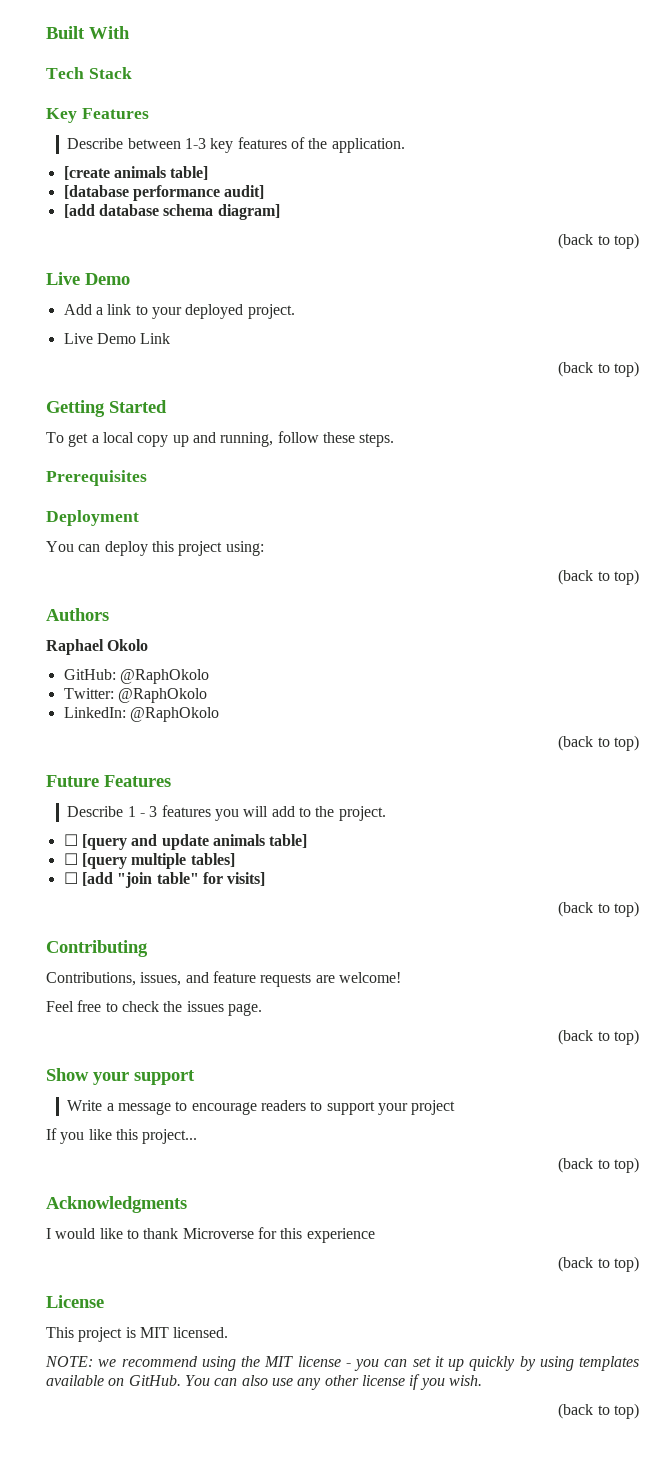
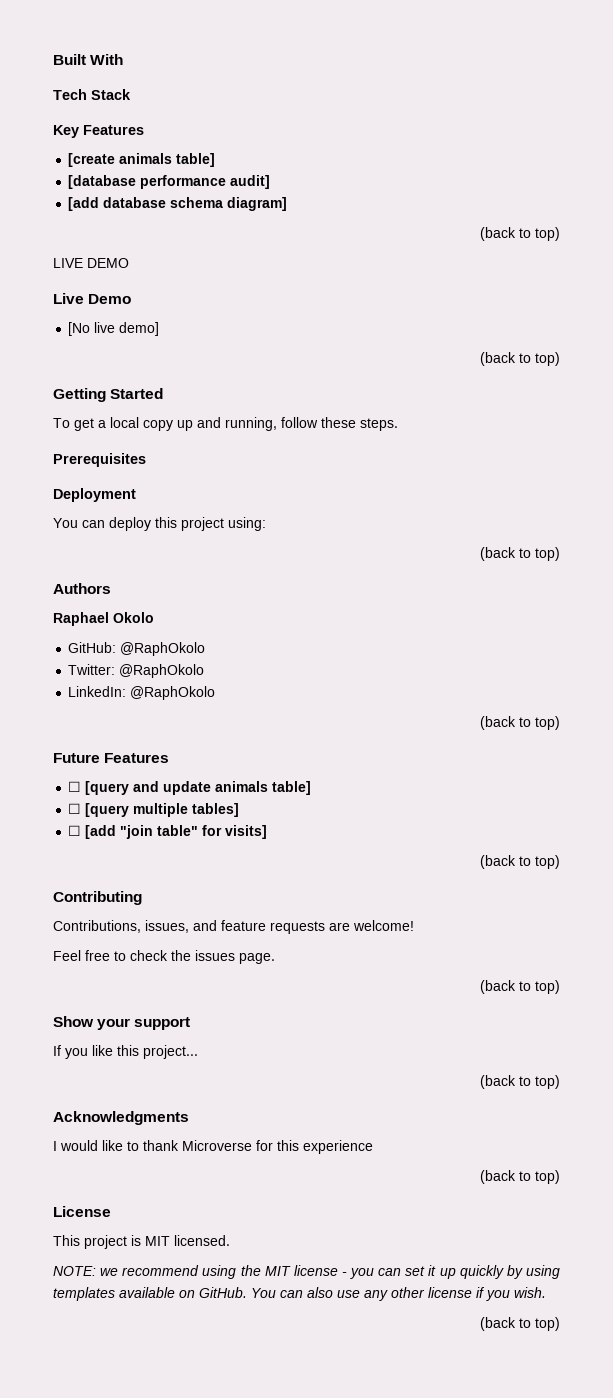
- Describe between 1-3 key features of the application.
+ LIVE DEMO
- Add a link to your deployed project.
- Live Demo Link
+ [No live demo]
- Describe 1 - 3 features you will add to the project.
- Write a message to encourage readers to support your project

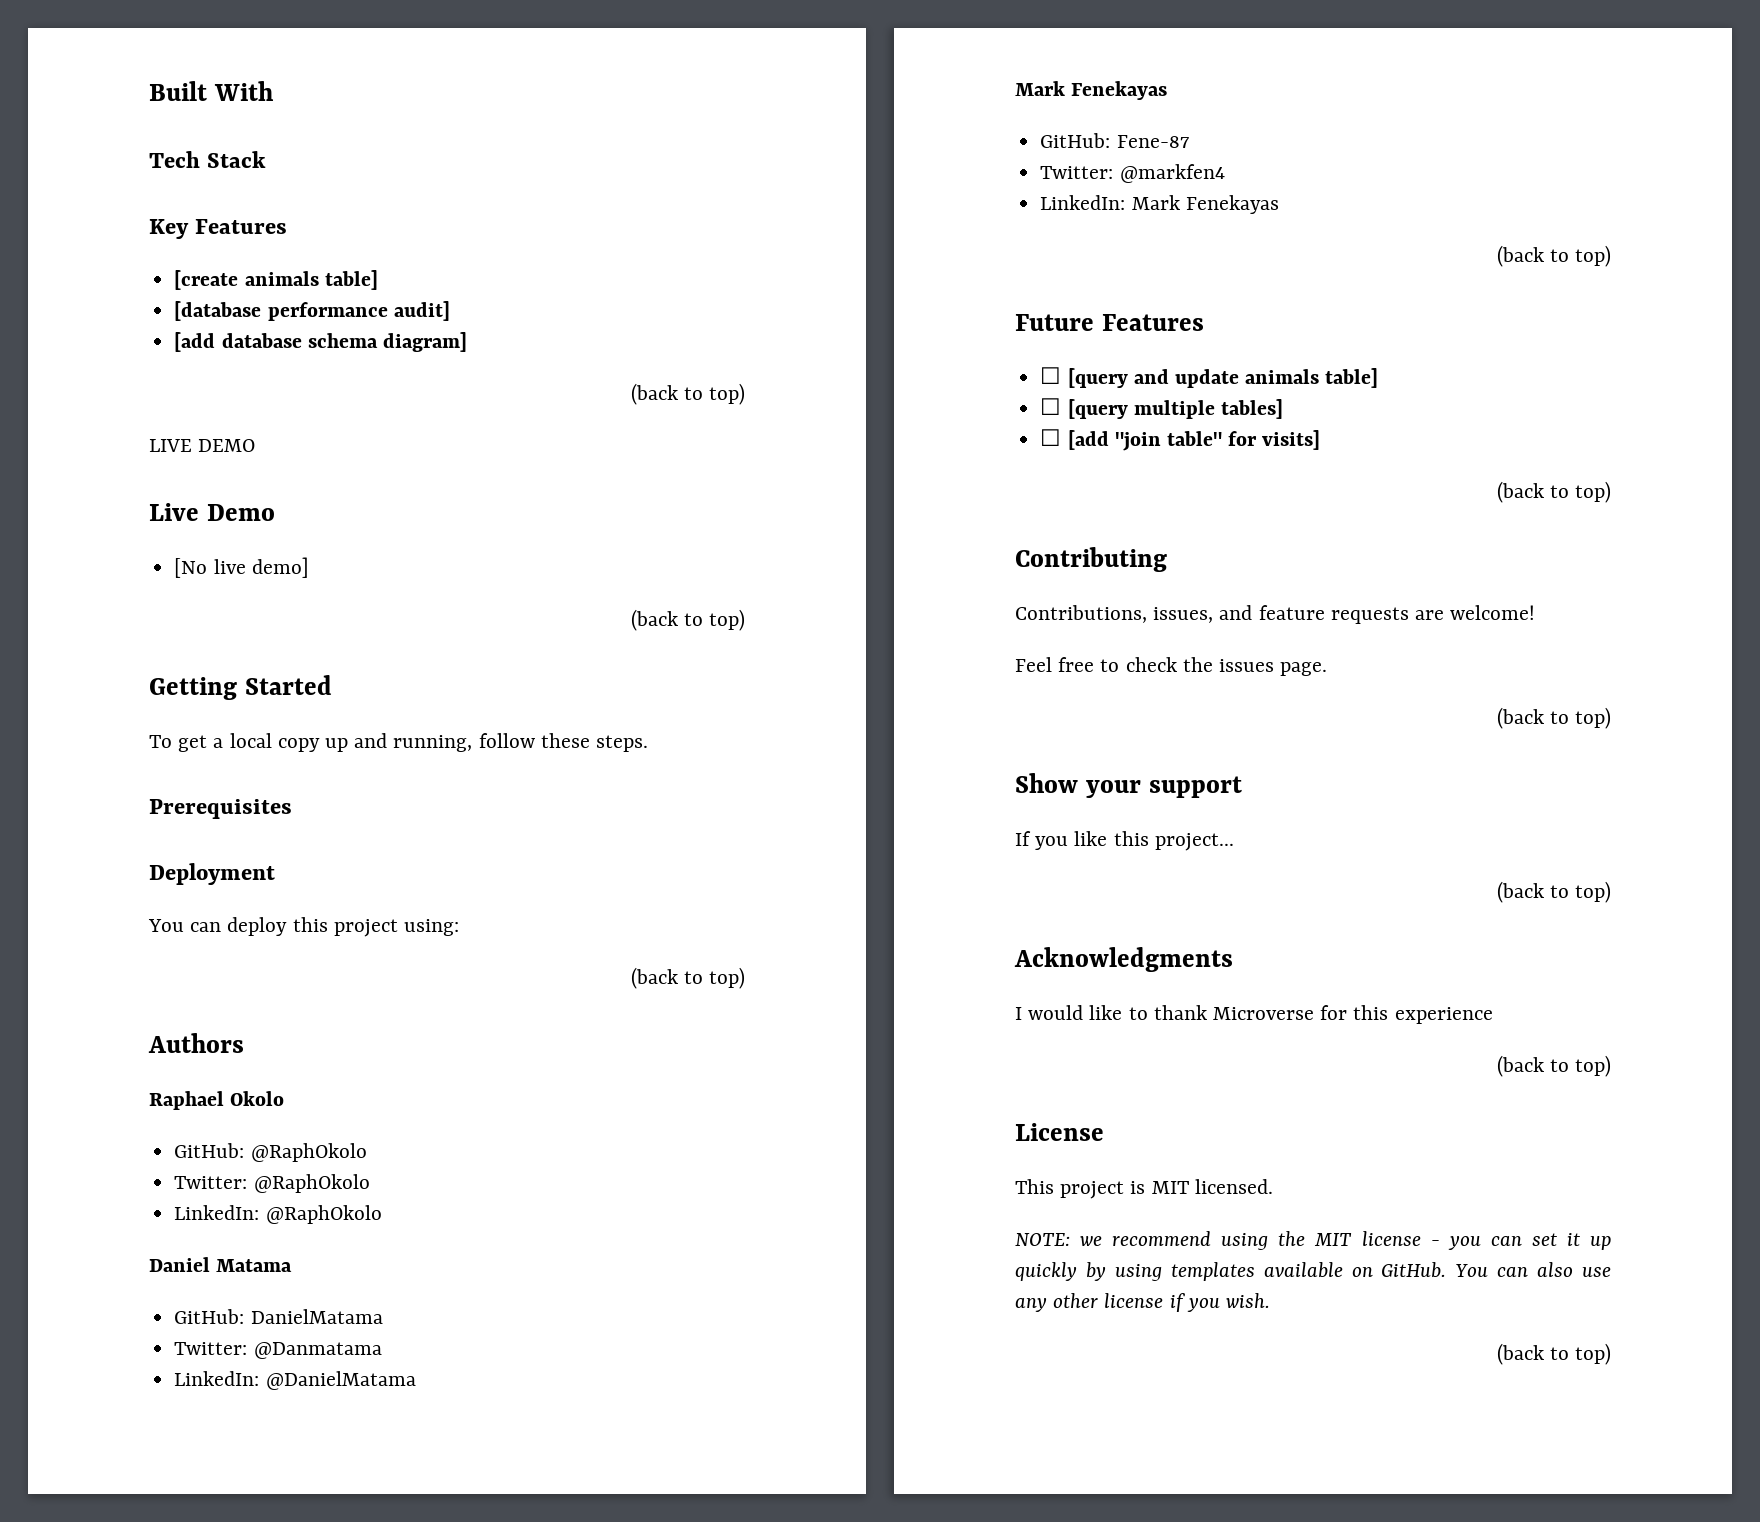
+ Daniel Matama
+ GitHub: DanielMatama
+ Twitter: @Danmatama
+ LinkedIn: @DanielMatama
+ Mark Fenekayas
+ GitHub: Fene-87
+ Twitter: @markfen4
+ LinkedIn: Mark Fenekayas

